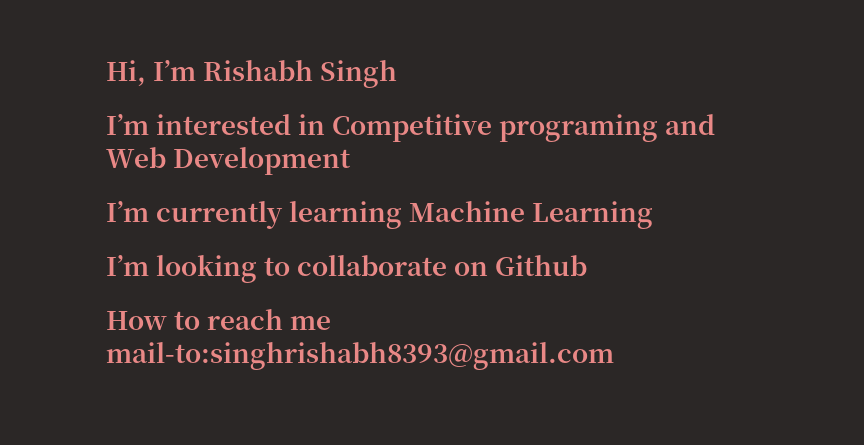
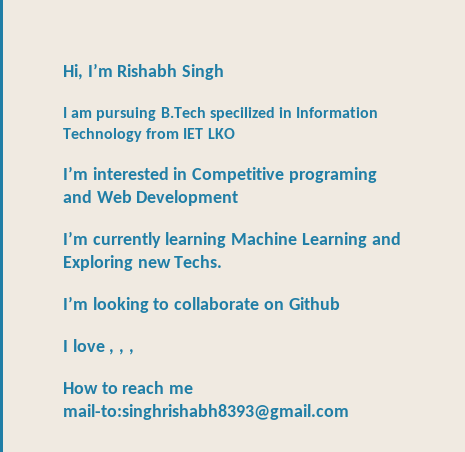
+ I am pursuing B.Tech specilized in Information Technology from IET LKO
- I’m currently learning Machine Learning
+ I’m currently learning Machine Learning and Exploring new Techs.
+ I love , , ,

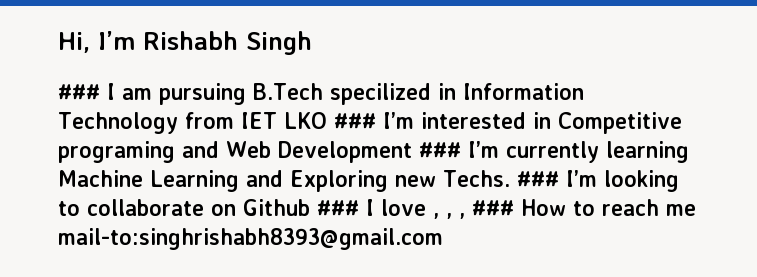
- I am pursuing B.Tech specilized in Information Technology from IET LKO
- I’m interested in Competitive programing and Web Development
- I’m currently learning Machine Learning and Exploring new Techs.
- I’m looking to collaborate on Github
- I love , , ,
- How to reach me mail-to:singhrishabh8393@gmail.com
+ ### I am pursuing B.Tech specilized in Information Technology from IET LKO ### I’m interested in Competitive programing and Web Development ### I’m currently learning Machine Learning and Exploring new Techs. ### I’m looking to collaborate on Github ### I love , , , ### How to reach me mail-to:singhrishabh8393@gmail.com

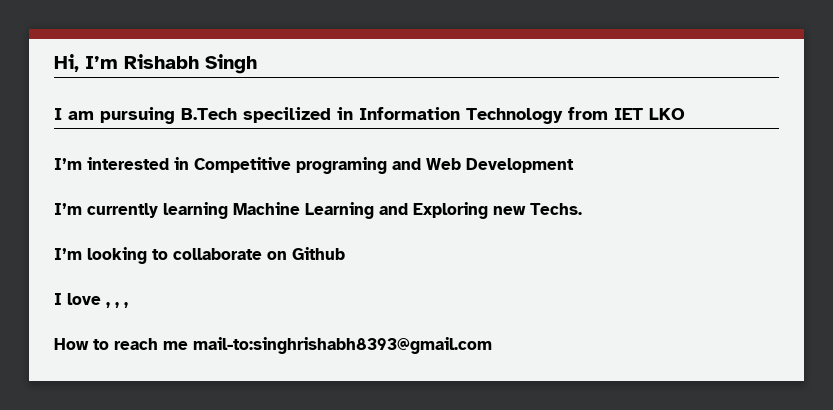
- ### I am pursuing B.Tech specilized in Information Technology from IET LKO ### I’m interested in Competitive programing and Web Development ### I’m currently learning Machine Learning and Exploring new Techs. ### I’m looking to collaborate on Github ### I love , , , ### How to reach me mail-to:singhrishabh8393@gmail.com
+ I am pursuing B.Tech specilized in Information Technology from IET LKO
+ I’m interested in Competitive programing and Web Development
+ I’m currently learning Machine Learning and Exploring new Techs.
+ I’m looking to collaborate on Github
+ I love , , ,
+ How to reach me mail-to:singhrishabh8393@gmail.com

